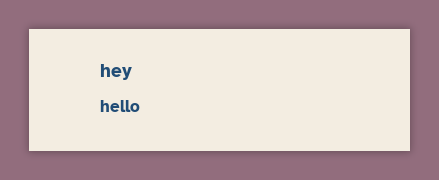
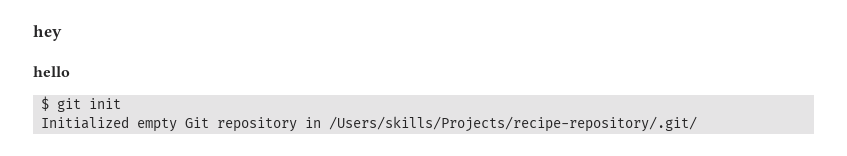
+ $ git init
+ Initialized empty Git repository in /Users/skills/Projects/recipe-repository/.git/

